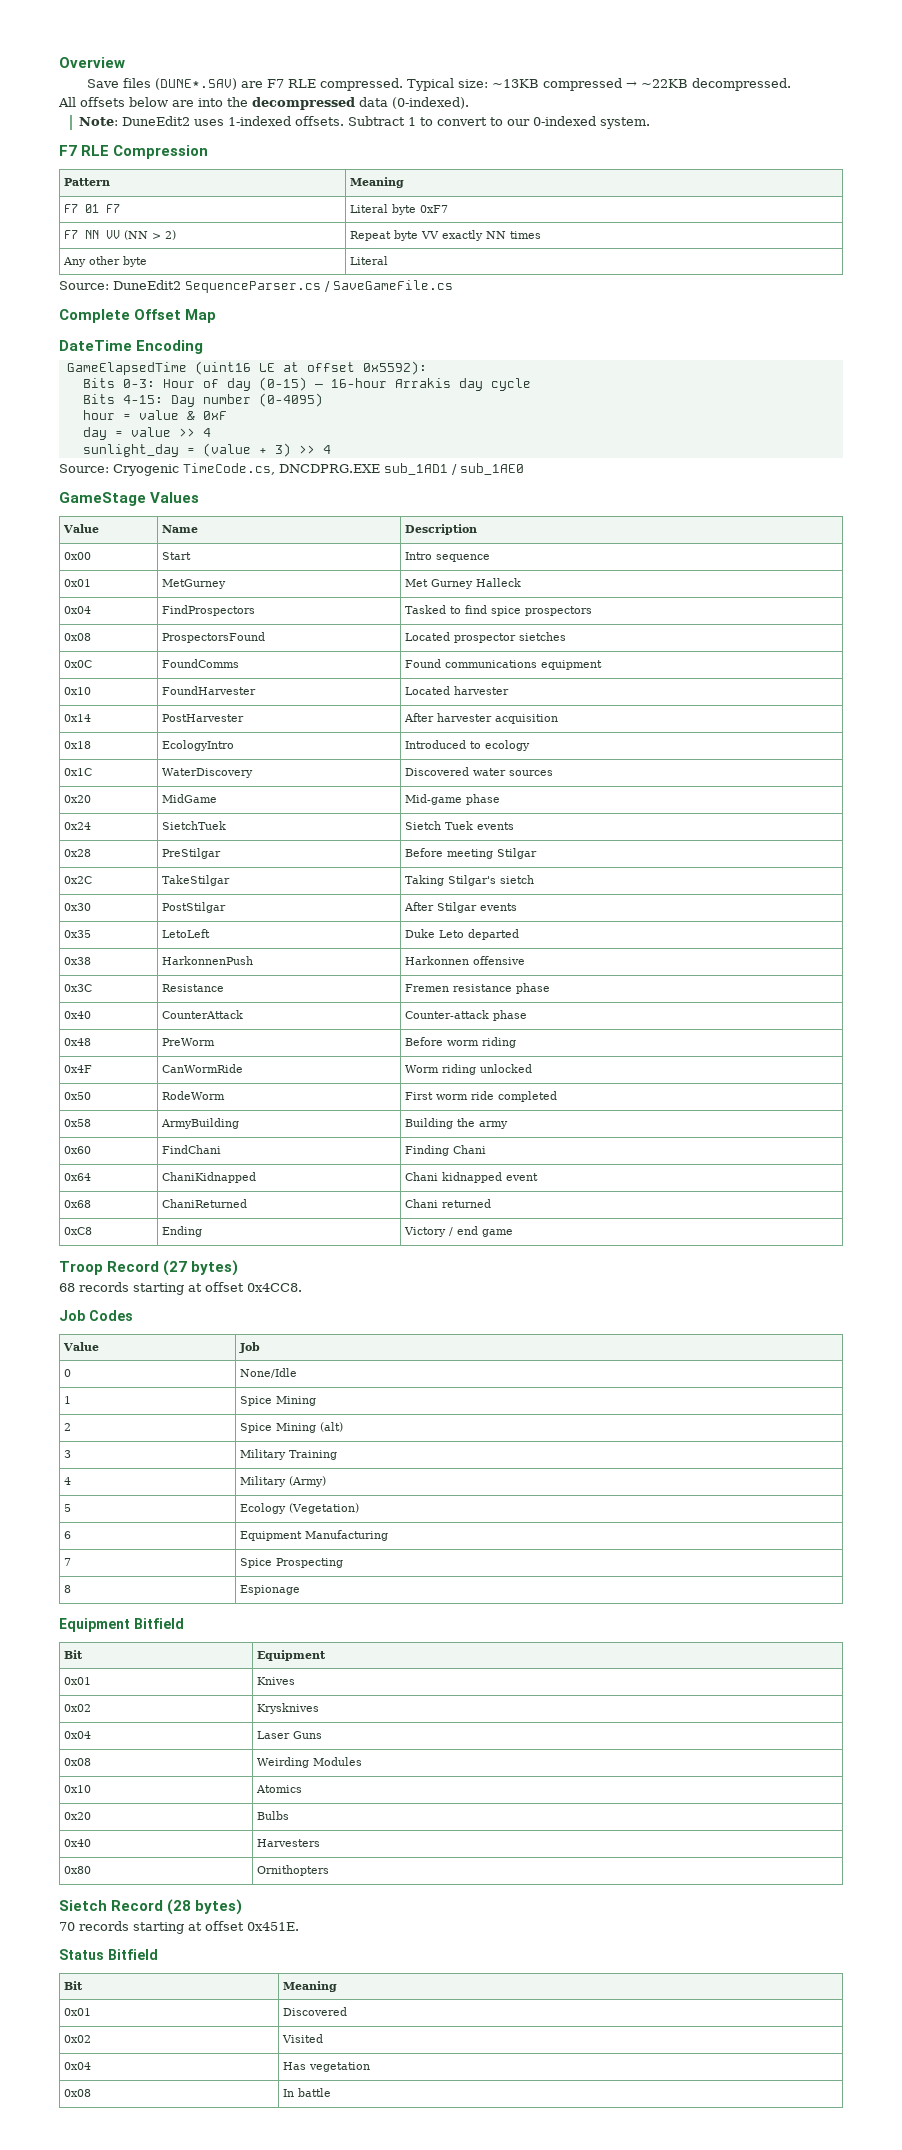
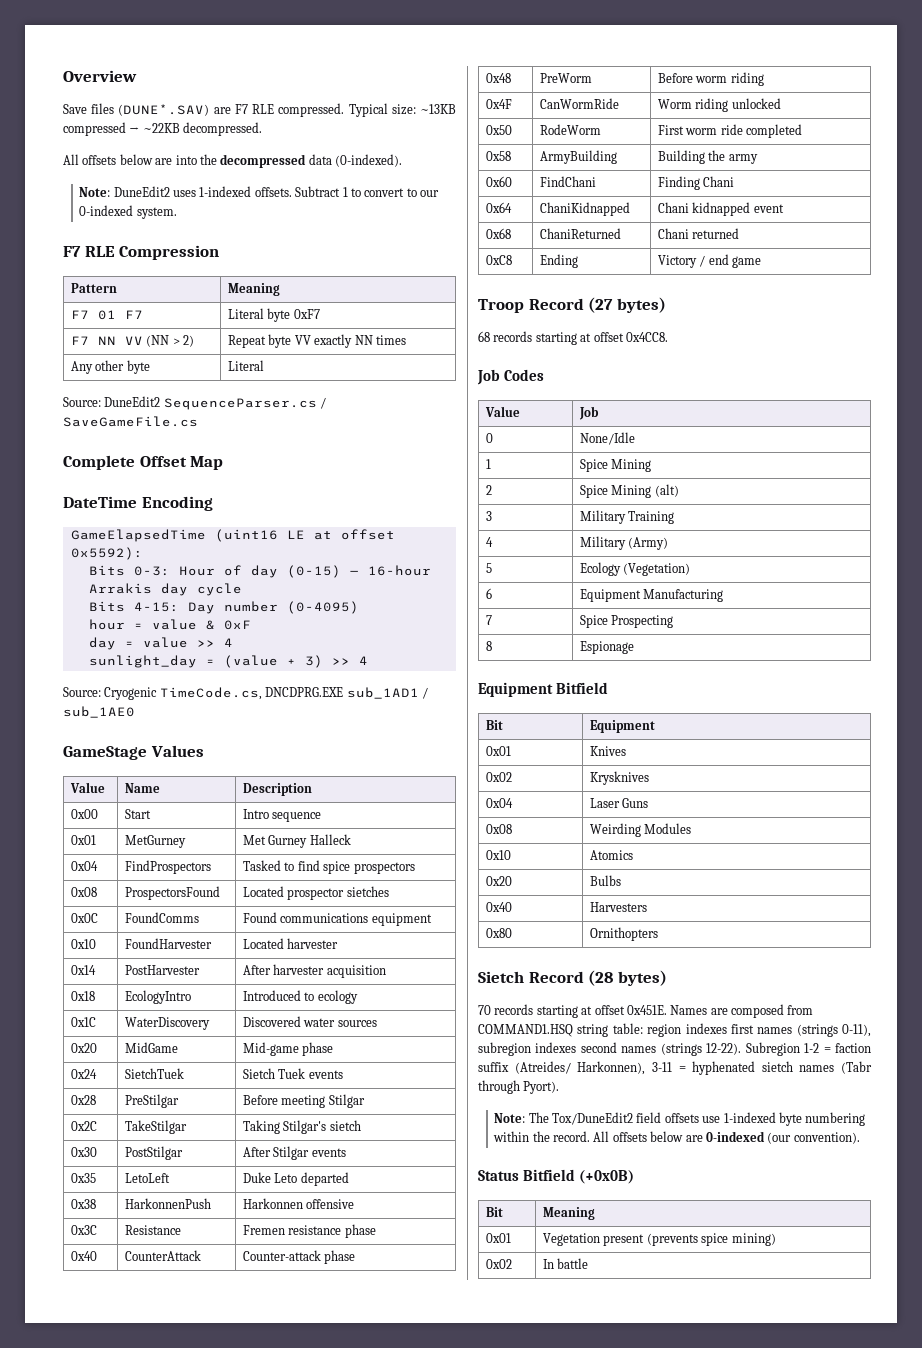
+ Names are composed from COMMAND1.HSQ string table: region indexes first names (strings 0-11), subregion indexes second names (strings 12-22). Subregion 1-2 = faction suffix (Atreides/ Harkonnen), 3-11 = hyphenated sietch names (Tabr through Pyort).
+ Note: The Tox/DuneEdit2 field offsets use 1-indexed byte numbering within the record. All offsets below are 0-indexed (our convention).
- Status Bitfield
+ Status Bitfield (+0x0B)
- 0x01 | Discovered
- 0x02 | Visited
- 0x04 | Has vegetation
- 0x08 | In battle
+ 0x01 | Vegetation present (prevents spice mining)
+ 0x02 | In battle

